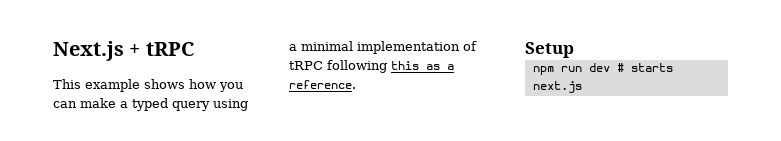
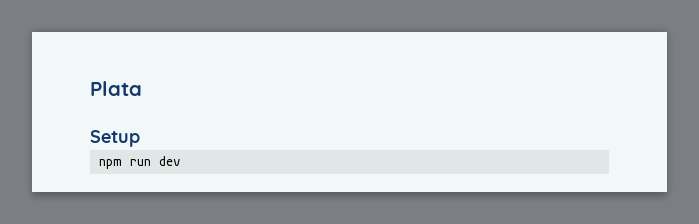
- Next.js + tRPC
- This example shows how you can make a typed query using a minimal implementation of tRPC following this as a reference.
+ Plata
- npm run dev # starts next.js
+ npm run dev

